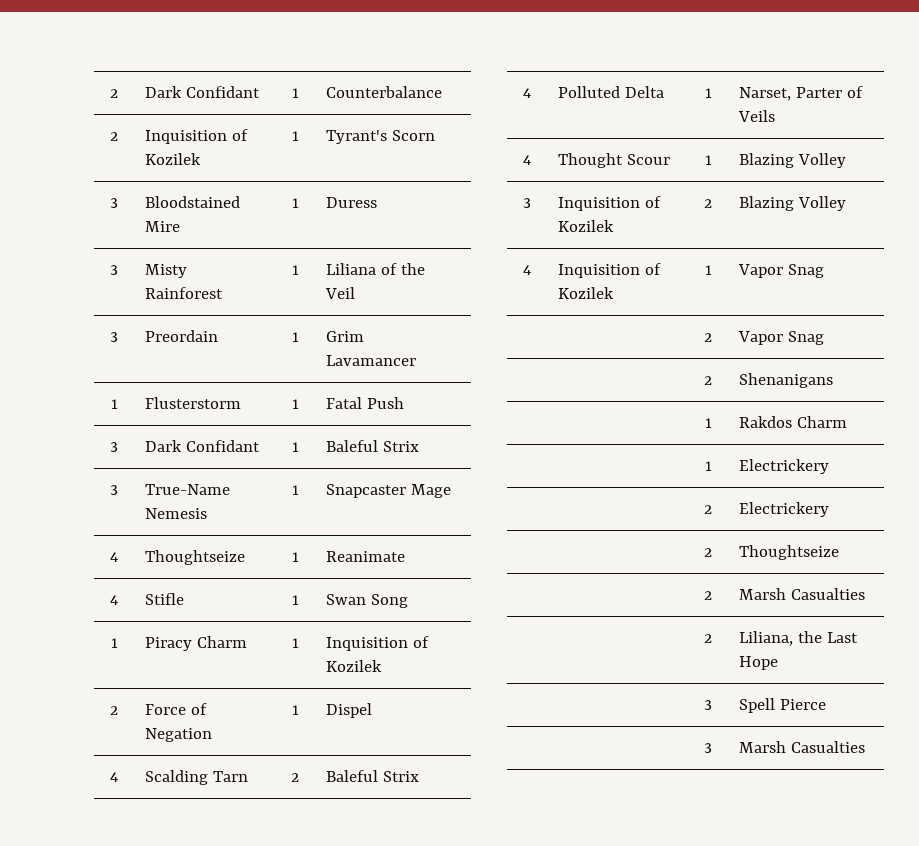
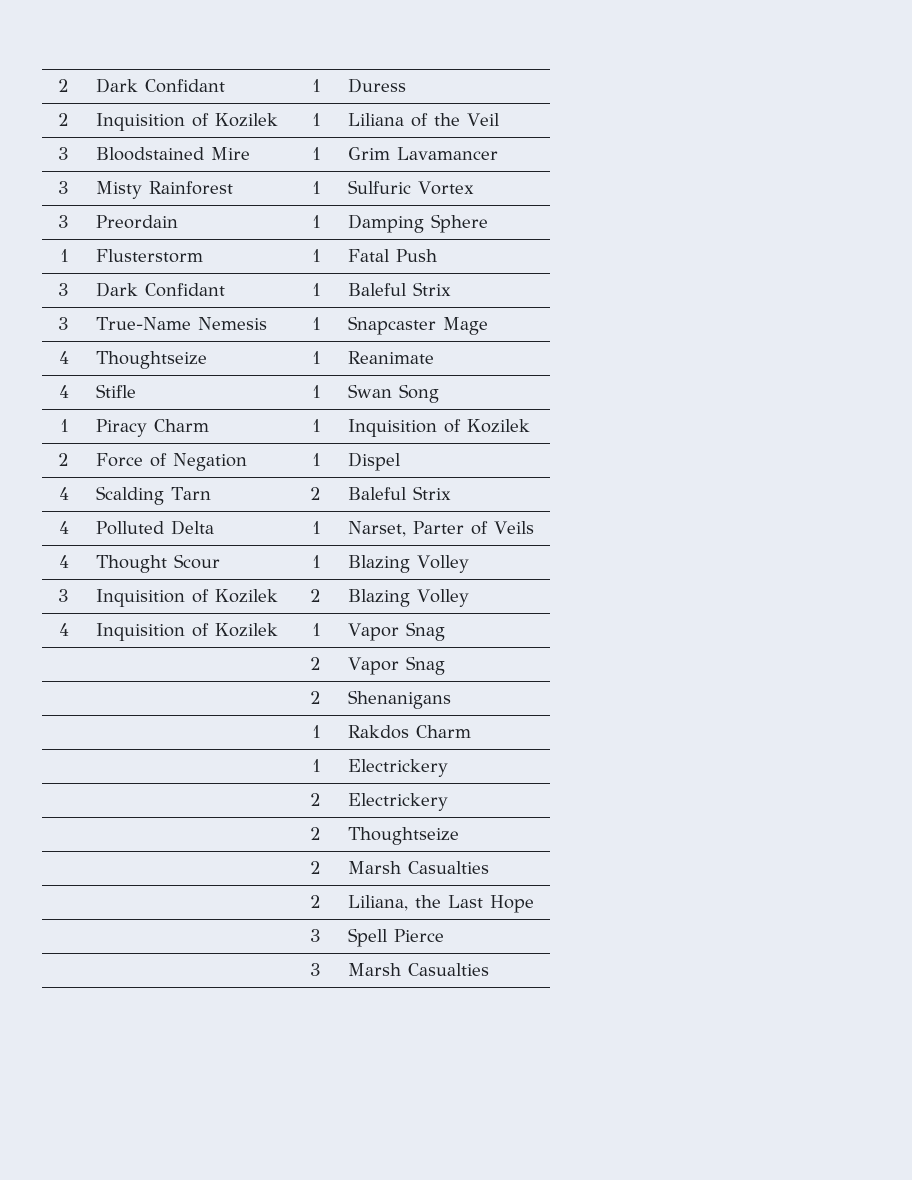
- 2 | Dark Confidant | 1 | Counterbalance
+ 2 | Dark Confidant | 1 | Duress
- 2 | Inquisition of Kozilek | 1 | Tyrant's Scorn
- 3 | Bloodstained Mire | 1 | Duress
- 3 | Misty Rainforest | 1 | Liliana of the Veil
+ 2 | Inquisition of Kozilek | 1 | Liliana of the Veil
- 3 | Preordain | 1 | Grim Lavamancer
+ 3 | Bloodstained Mire | 1 | Grim Lavamancer
+ 3 | Misty Rainforest | 1 | Sulfuric Vortex
+ 3 | Preordain | 1 | Damping Sphere

